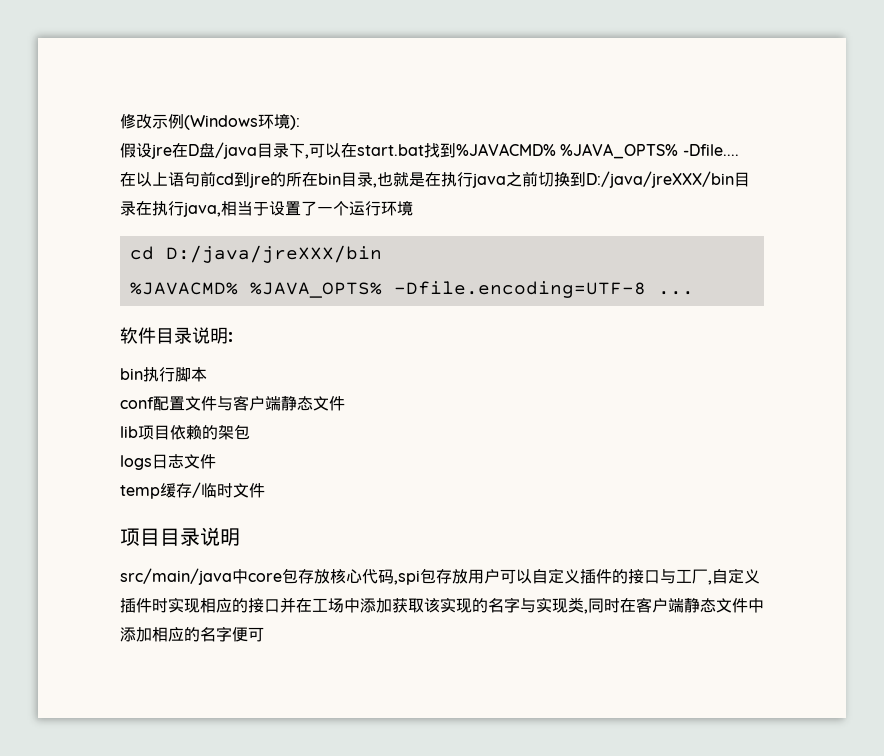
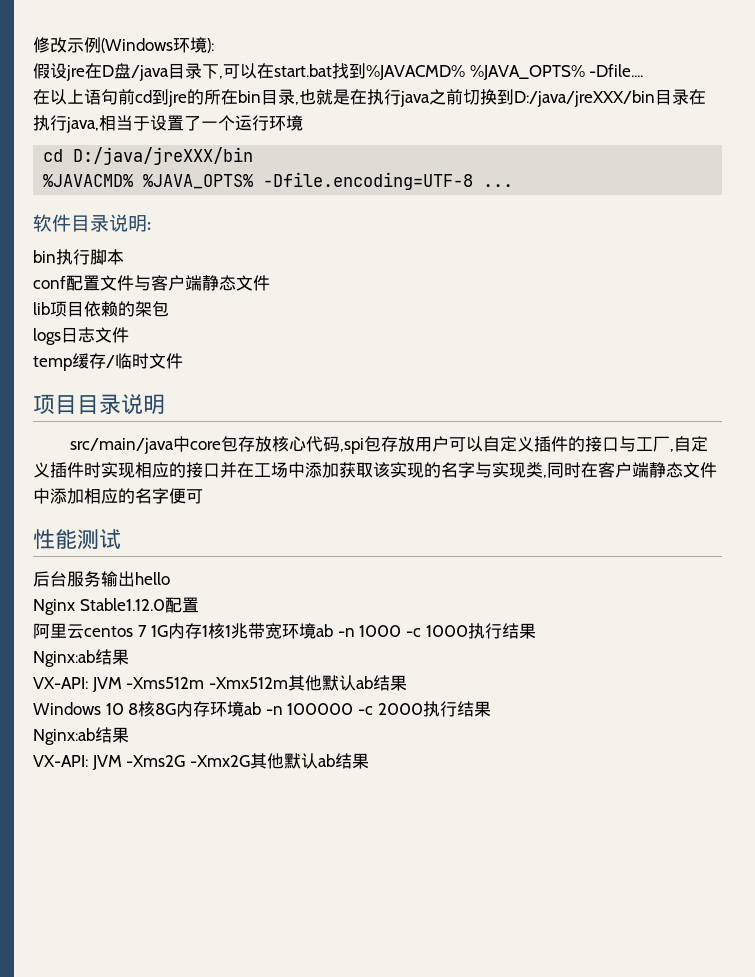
+ 性能测试
+ 后台服务输出hello
+ Nginx Stable1.12.0配置
+ 阿里云centos 7 1G内存1核1兆带宽环境ab -n 1000 -c 1000执行结果
+ Nginx:ab结果
+ VX-API: JVM -Xms512m -Xmx512m其他默认ab结果
+ Windows 10 8核8G内存环境ab -n 100000 -c 2000执行结果
+ Nginx:ab结果
+ VX-API: JVM -Xms2G -Xmx2G其他默认ab结果

